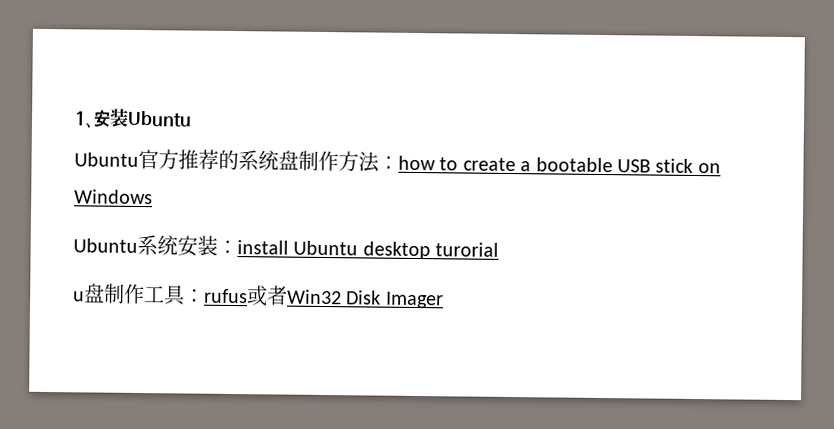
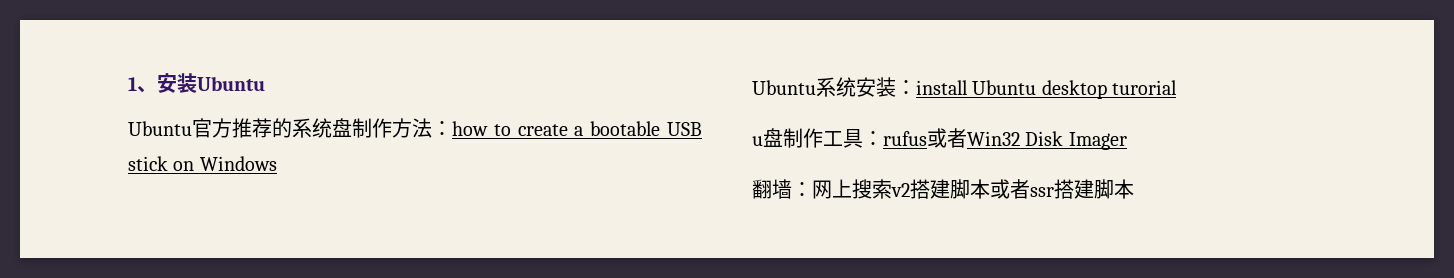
+ 翻墙：网上搜索v2搭建脚本或者ssr搭建脚本

